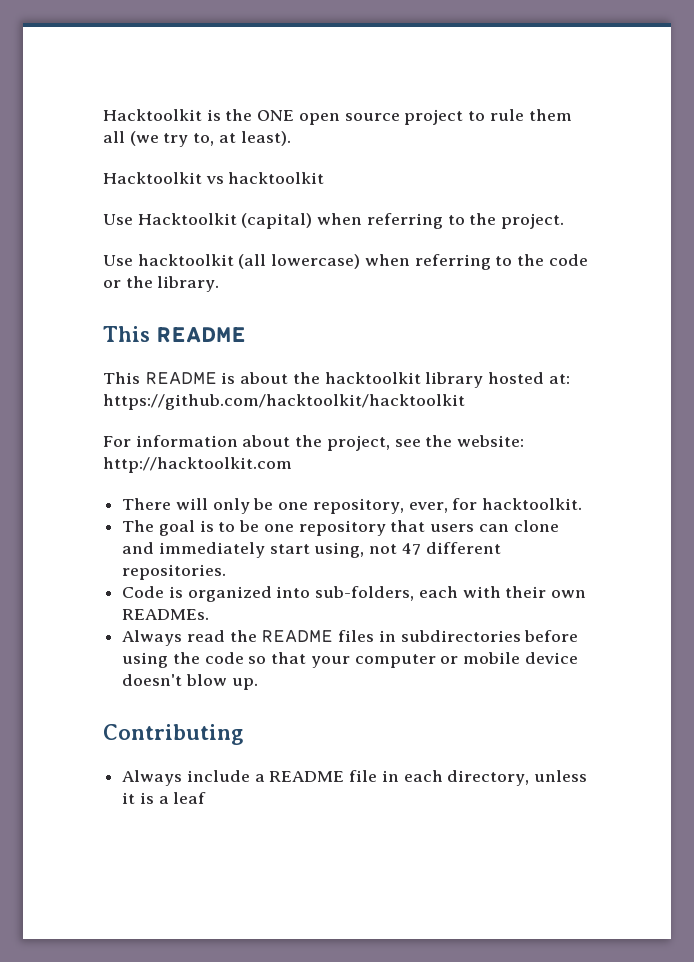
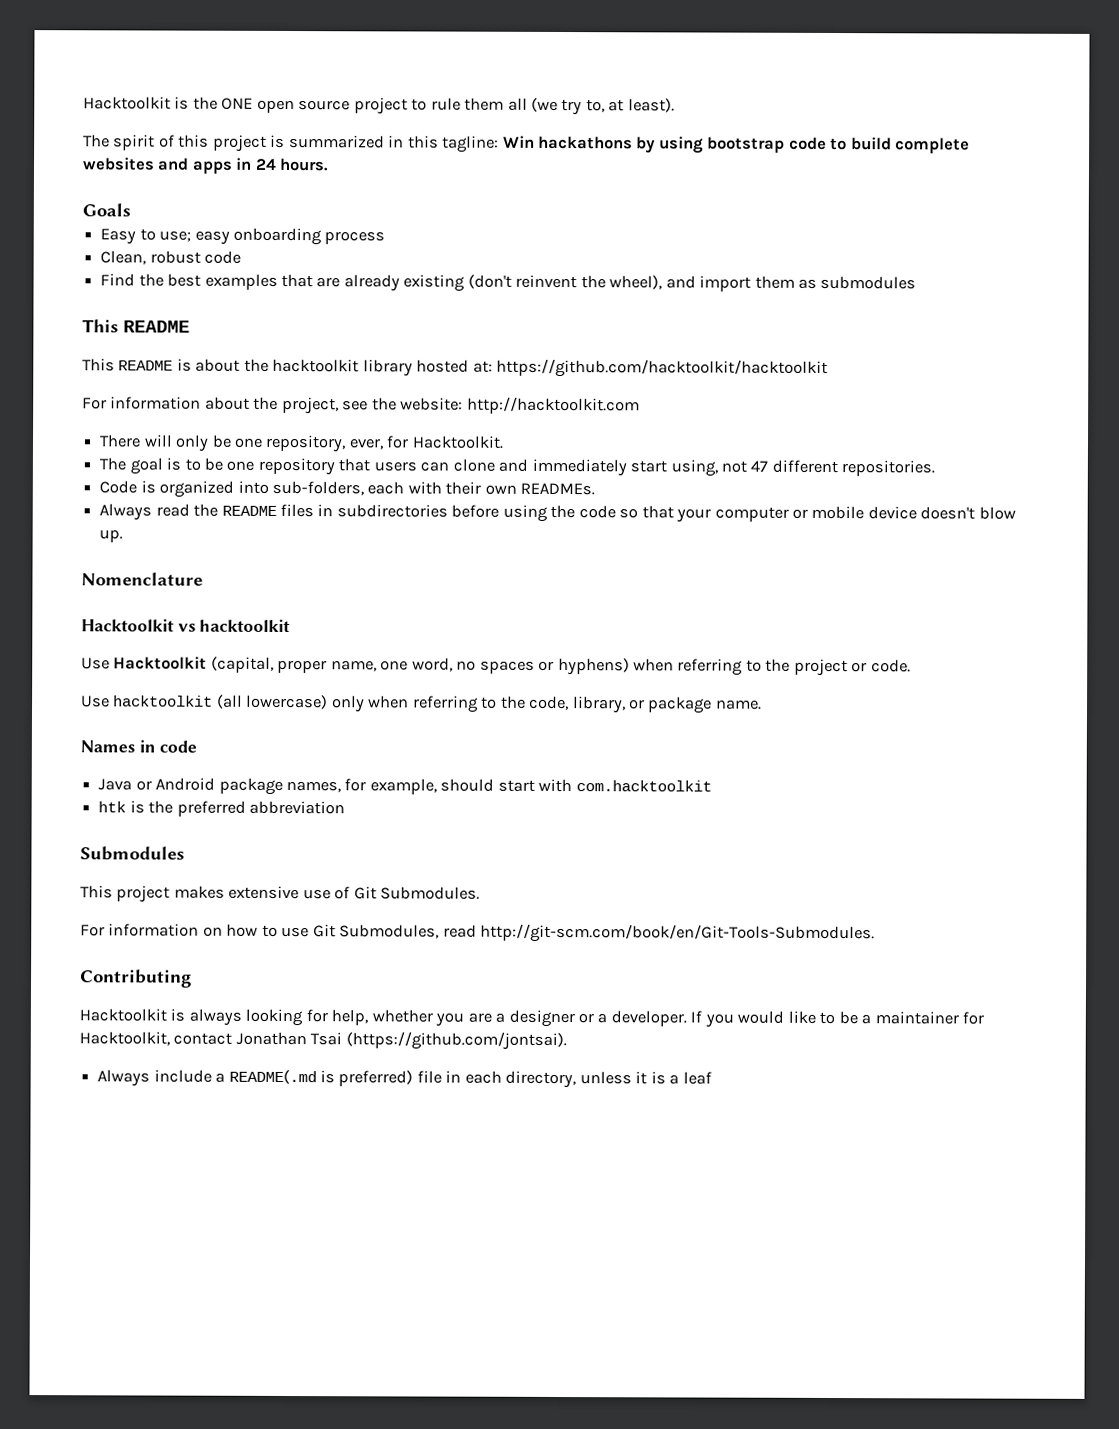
- Hacktoolkit vs hacktoolkit
- Use Hacktoolkit (capital) when referring to the project.
- Use hacktoolkit (all lowercase) when referring to the code or the library.
+ The spirit of this project is summarized in this tagline: Win hackathons by using bootstrap code to build complete websites and apps in 24 hours.
+ Goals
+ Easy to use; easy onboarding process
+ Clean, robust code
+ Find the best examples that are already existing (don't reinvent the wheel), and import them as submodules
- There will only be one repository, ever, for hacktoolkit.
+ There will only be one repository, ever, for Hacktoolkit.
+ Nomenclature
+ Hacktoolkit vs hacktoolkit
+ Use Hacktoolkit (capital, proper name, one word, no spaces or hyphens) when referring to the project or code.
+ Use hacktoolkit (all lowercase) only when referring to the code, library, or package name.
+ Names in code
+ Java or Android package names, for example, should start with com.hacktoolkit
+ htk is the preferred abbreviation
+ Submodules
+ This project makes extensive use of Git Submodules.
+ For information on how to use Git Submodules, read http://git-scm.com/book/en/Git-Tools-Submodules.
  Contributing
+ Hacktoolkit is always looking for help, whether you are a designer or a developer. If you would like to be a maintainer for Hacktoolkit, contact Jonathan Tsai (https://github.com/jontsai).
- Always include a README file in each directory, unless it is a leaf
+ Always include a README(.md is preferred) file in each directory, unless it is a leaf

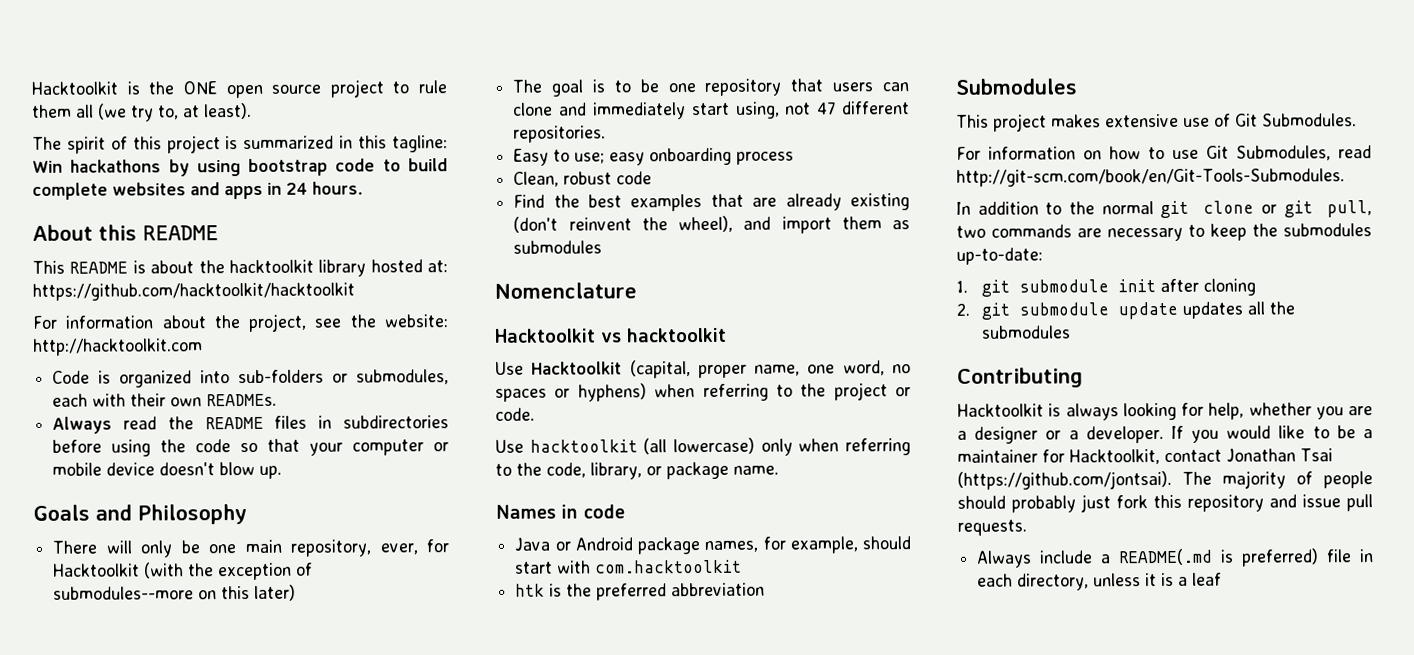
- Goals
+ About this README
+ This README is about the hacktoolkit library hosted at: https://github.com/hacktoolkit/hacktoolkit
+ For information about the project, see the website: http://hacktoolkit.com
+ Code is organized into sub-folders or submodules, each with their own READMEs.
+ Always read the README files in subdirectories before using the code so that your computer or mobile device doesn't blow up.
+ Goals and Philosophy
+ There will only be one main repository, ever, for Hacktoolkit (with the exception of submodules--more on this later)
+ The goal is to be one repository that users can clone and immediately start using, not 47 different repositories.
  Find the best examples that are already existing (don't reinvent the wheel), and import them as submodules
- This README
- This README is about the hacktoolkit library hosted at: https://github.com/hacktoolkit/hacktoolkit
- For information about the project, see the website: http://hacktoolkit.com
- There will only be one repository, ever, for Hacktoolkit.
- The goal is to be one repository that users can clone and immediately start using, not 47 different repositories.
- Code is organized into sub-folders, each with their own READMEs.
- Always read the README files in subdirectories before using the code so that your computer or mobile device doesn't blow up.
+ In addition to the normal git clone or git pull, two commands are necessary to keep the submodules up-to-date:
+ 1. git submodule init after cloning
+ 2. git submodule update updates all the submodules
- If you would like to be a maintainer for Hacktoolkit, contact Jonathan Tsai (https://github.com/jontsai).
+ If you would like to be a maintainer for Hacktoolkit, contact Jonathan Tsai (https://github.com/jontsai). The majority of people should probably just fork this repository and issue pull requests.

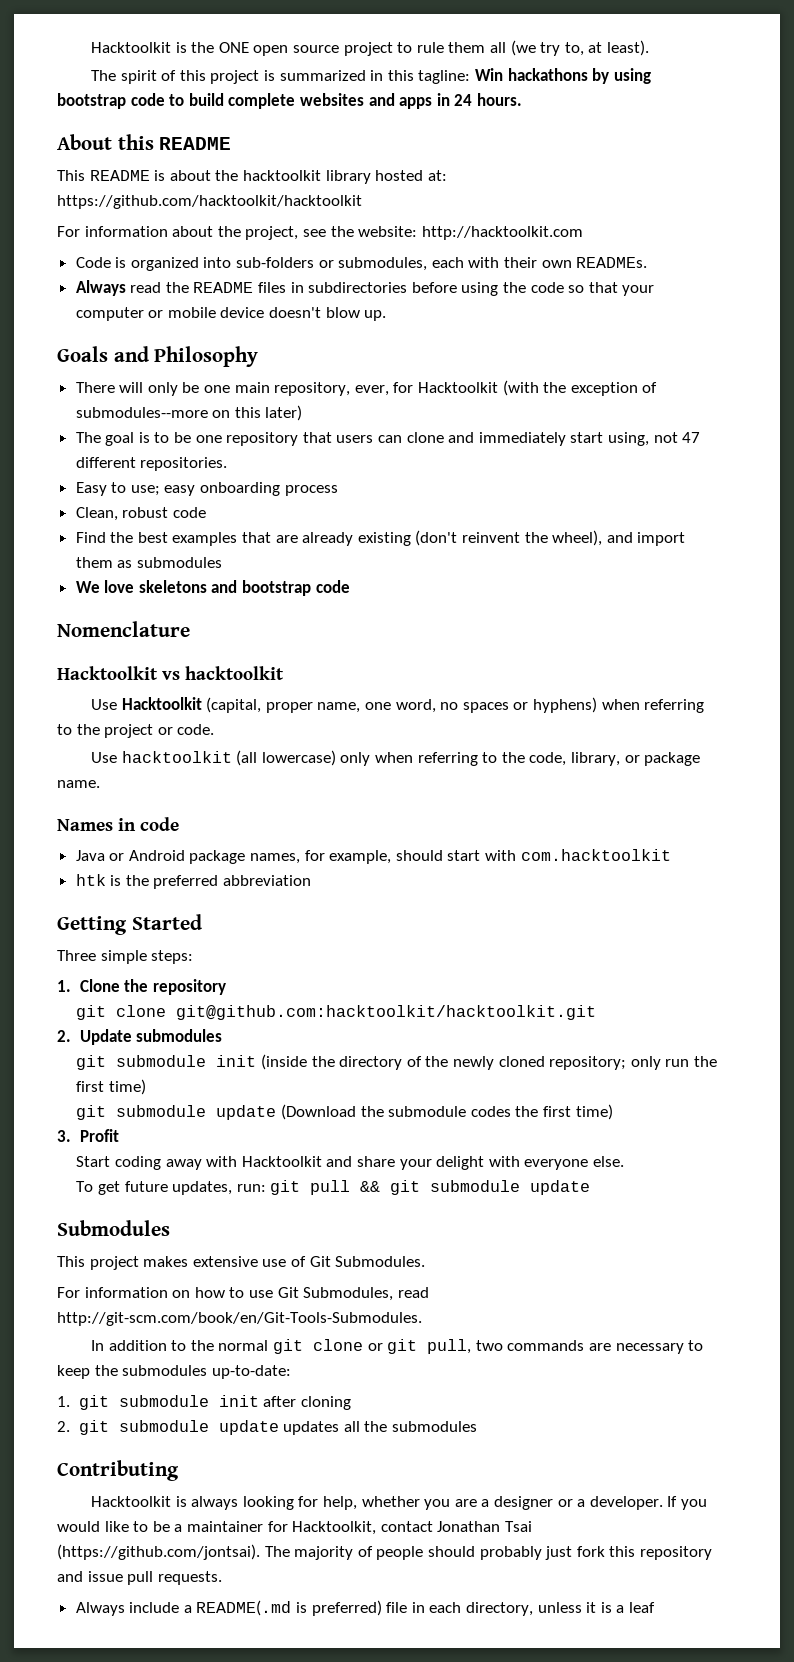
+ We love skeletons and bootstrap code
+ Getting Started
+ Three simple steps:
+ 1. Clone the repository
+ git clone git@github.com:hacktoolkit/hacktoolkit.git
+ 2. Update submodules
+ git submodule init (inside the directory of the newly cloned repository; only run the first time)
+ git submodule update (Download the submodule codes the first time)
+ 3. Profit
+ Start coding away with Hacktoolkit and share your delight with everyone else.
+ To get future updates, run: git pull && git submodule update

